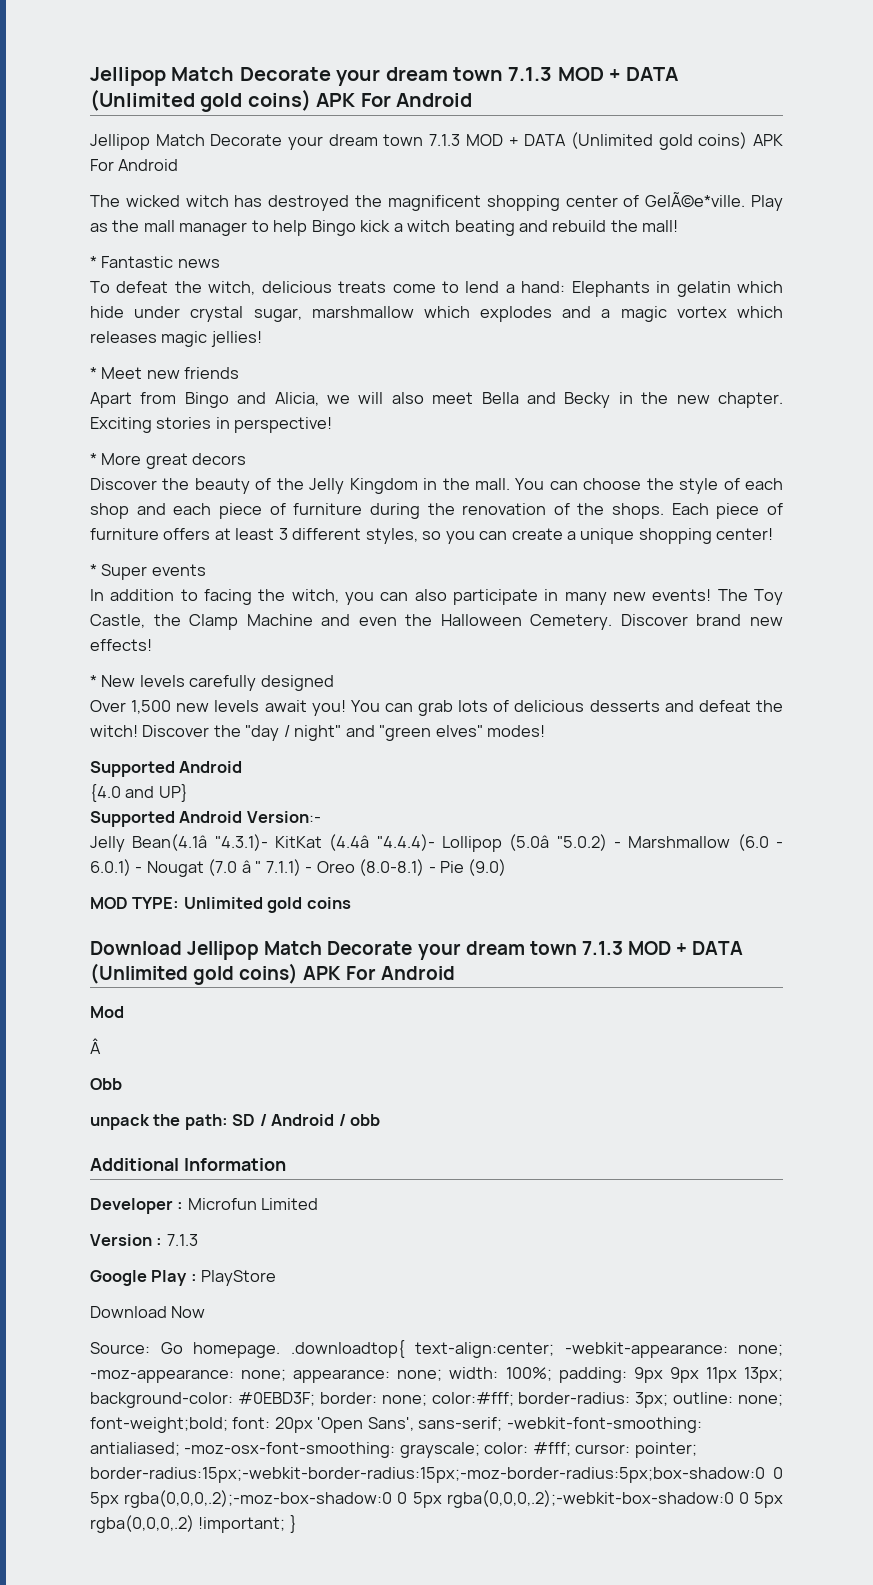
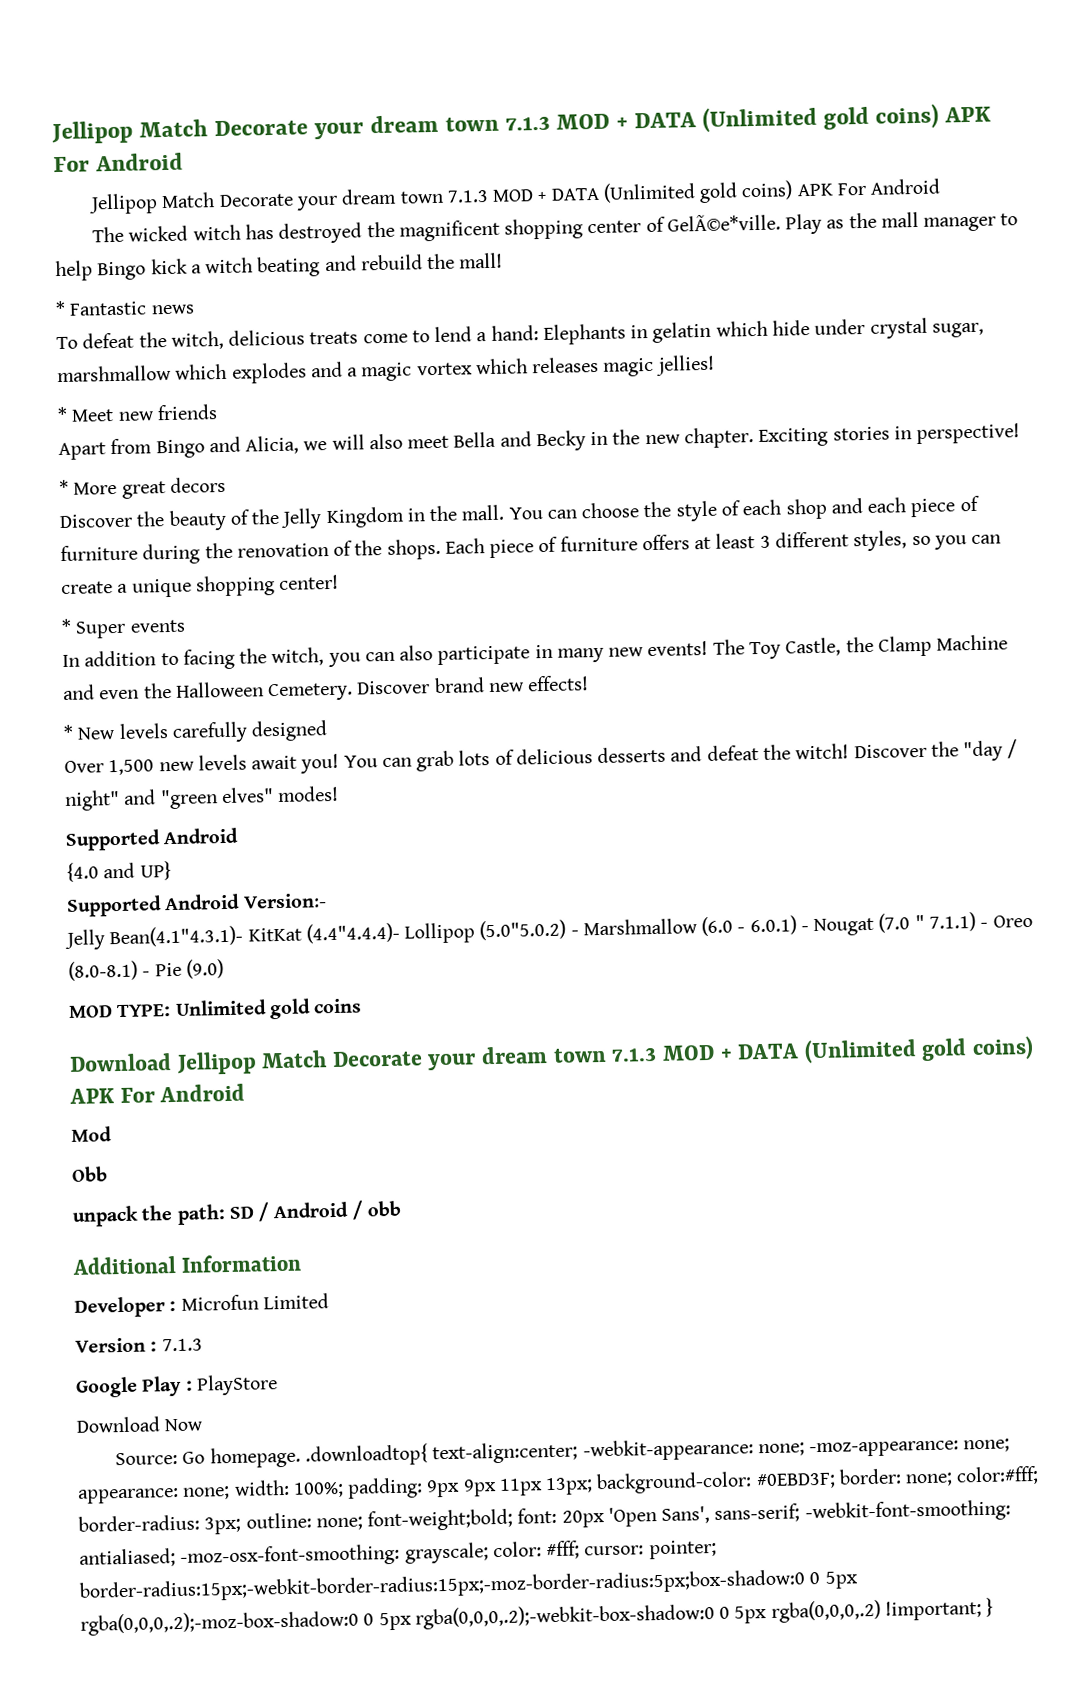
- Jelly Bean(4.1â "4.3.1)- KitKat (4.4â "4.4.4)- Lollipop (5.0â "5.0.2) - Marshmallow (6.0 - 6.0.1) - Nougat (7.0 â " 7.1.1) - Oreo (8.0-8.1) - Pie (9.0)
+ Jelly Bean(4.1"4.3.1)- KitKat (4.4"4.4.4)- Lollipop (5.0"5.0.2) - Marshmallow (6.0 - 6.0.1) - Nougat (7.0 " 7.1.1) - Oreo (8.0-8.1) - Pie (9.0)
- Â

